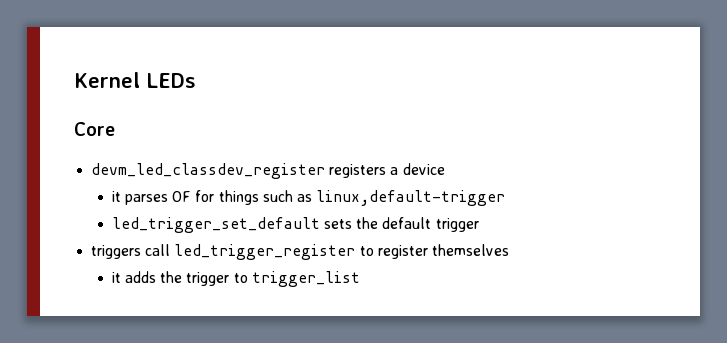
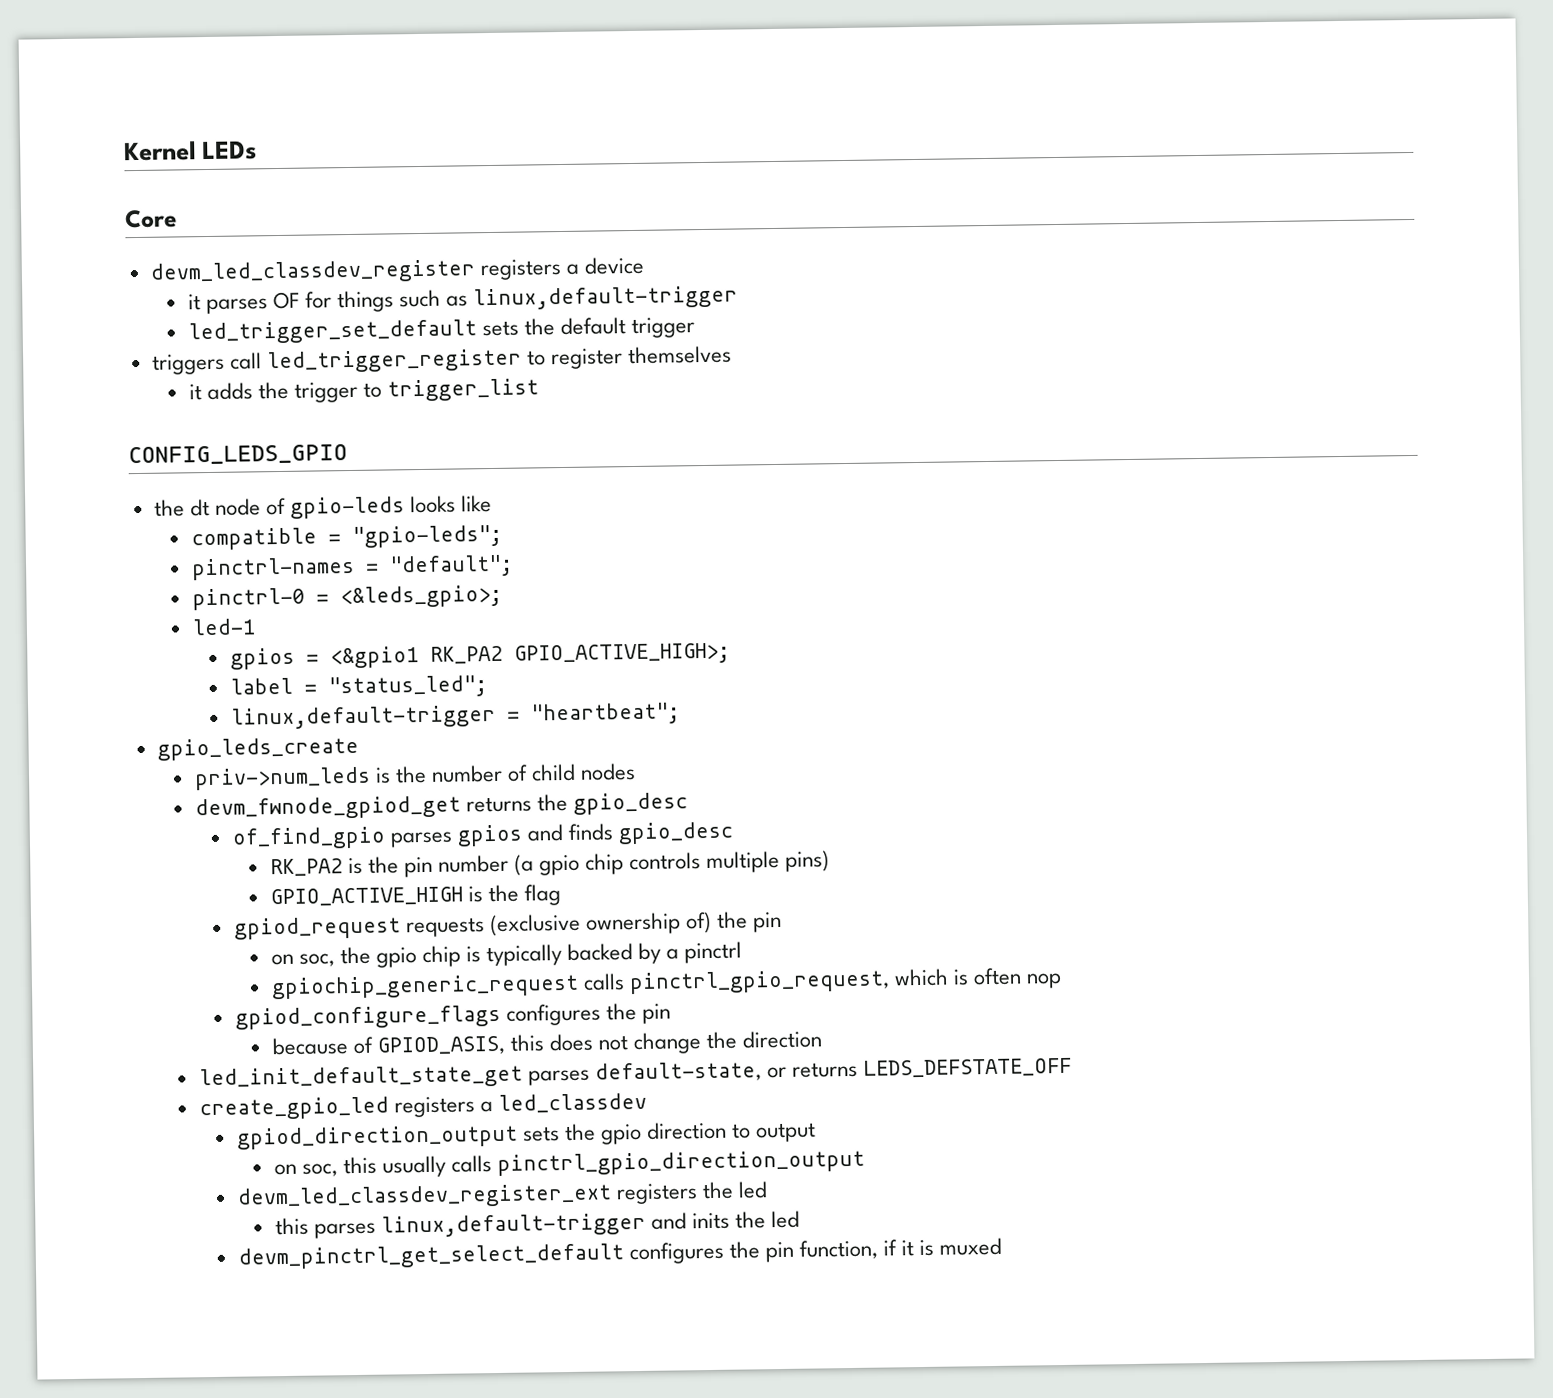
+ CONFIG_LEDS_GPIO
+ the dt node of gpio-leds looks like
+ compatible = "gpio-leds";
+ pinctrl-names = "default";
+ pinctrl-0 = <&leds_gpio>;
+ led-1
+ gpios = <&gpio1 RK_PA2 GPIO_ACTIVE_HIGH>;
+ label = "status_led";
+ linux,default-trigger = "heartbeat";
+ gpio_leds_create
+ priv->num_leds is the number of child nodes
+ devm_fwnode_gpiod_get returns the gpio_desc
+ of_find_gpio parses gpios and finds gpio_desc
+ RK_PA2 is the pin number (a gpio chip controls multiple pins)
+ GPIO_ACTIVE_HIGH is the flag
+ gpiod_request requests (exclusive ownership of) the pin
+ on soc, the gpio chip is typically backed by a pinctrl
+ gpiochip_generic_request calls pinctrl_gpio_request, which is often nop
+ gpiod_configure_flags configures the pin
+ because of GPIOD_ASIS, this does not change the direction
+ led_init_default_state_get parses default-state, or returns LEDS_DEFSTATE_OFF
+ create_gpio_led registers a led_classdev
+ gpiod_direction_output sets the gpio direction to output
+ on soc, this usually calls pinctrl_gpio_direction_output
+ devm_led_classdev_register_ext registers the led
+ this parses linux,default-trigger and inits the led
+ devm_pinctrl_get_select_default configures the pin function, if it is muxed

